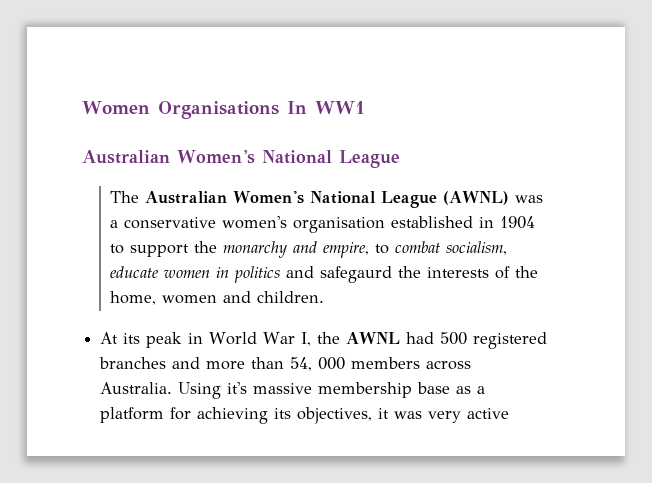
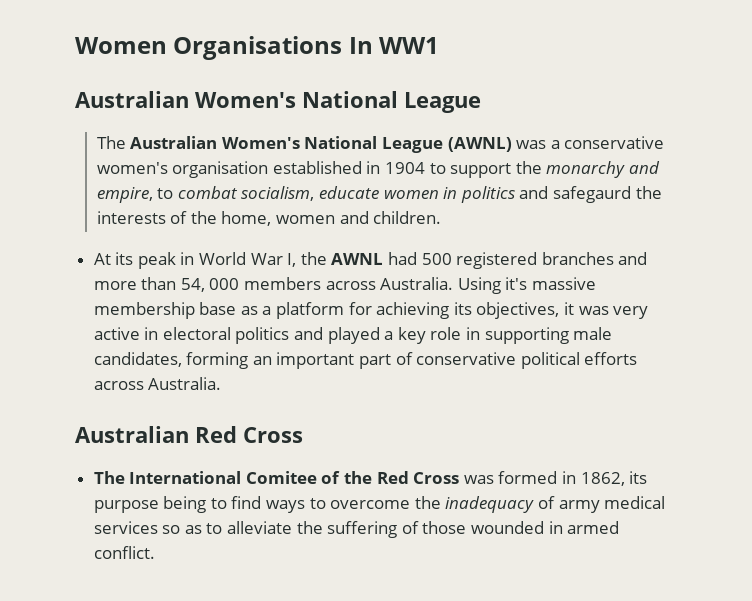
- Using it's massive membership base as a platform for achieving its objectives, it was very active
+ Using it's massive membership base as a platform for achieving its objectives, it was very active in electoral politics and played a key role in supporting male candidates, forming an important part of conservative political efforts across Australia.
+ Australian Red Cross
+ The International Comitee of the Red Cross was formed in 1862, its purpose being to find ways to overcome the inadequacy of army medical services so as to alleviate the suffering of those wounded in armed conflict.

